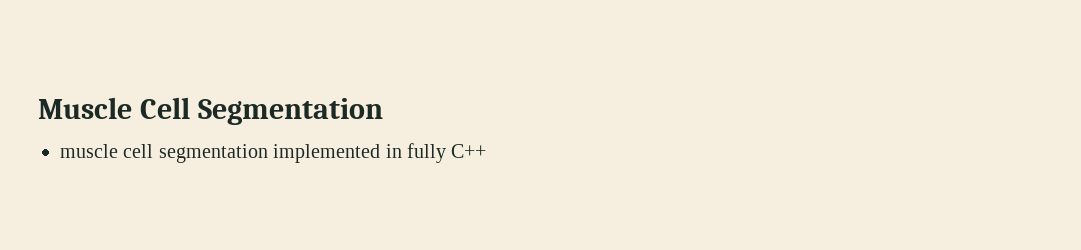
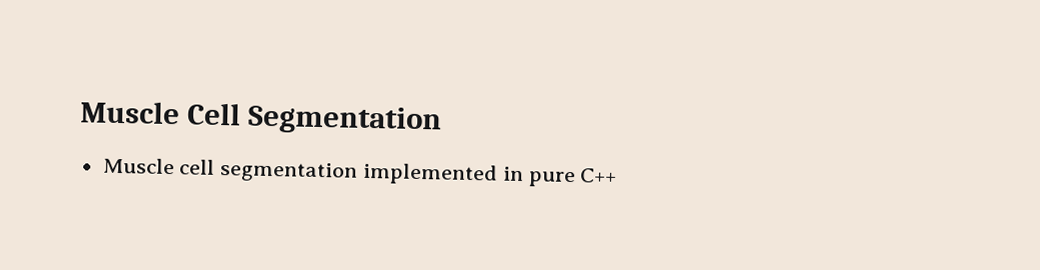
- muscle cell segmentation implemented in fully C++
+ Muscle cell segmentation implemented in pure C++

